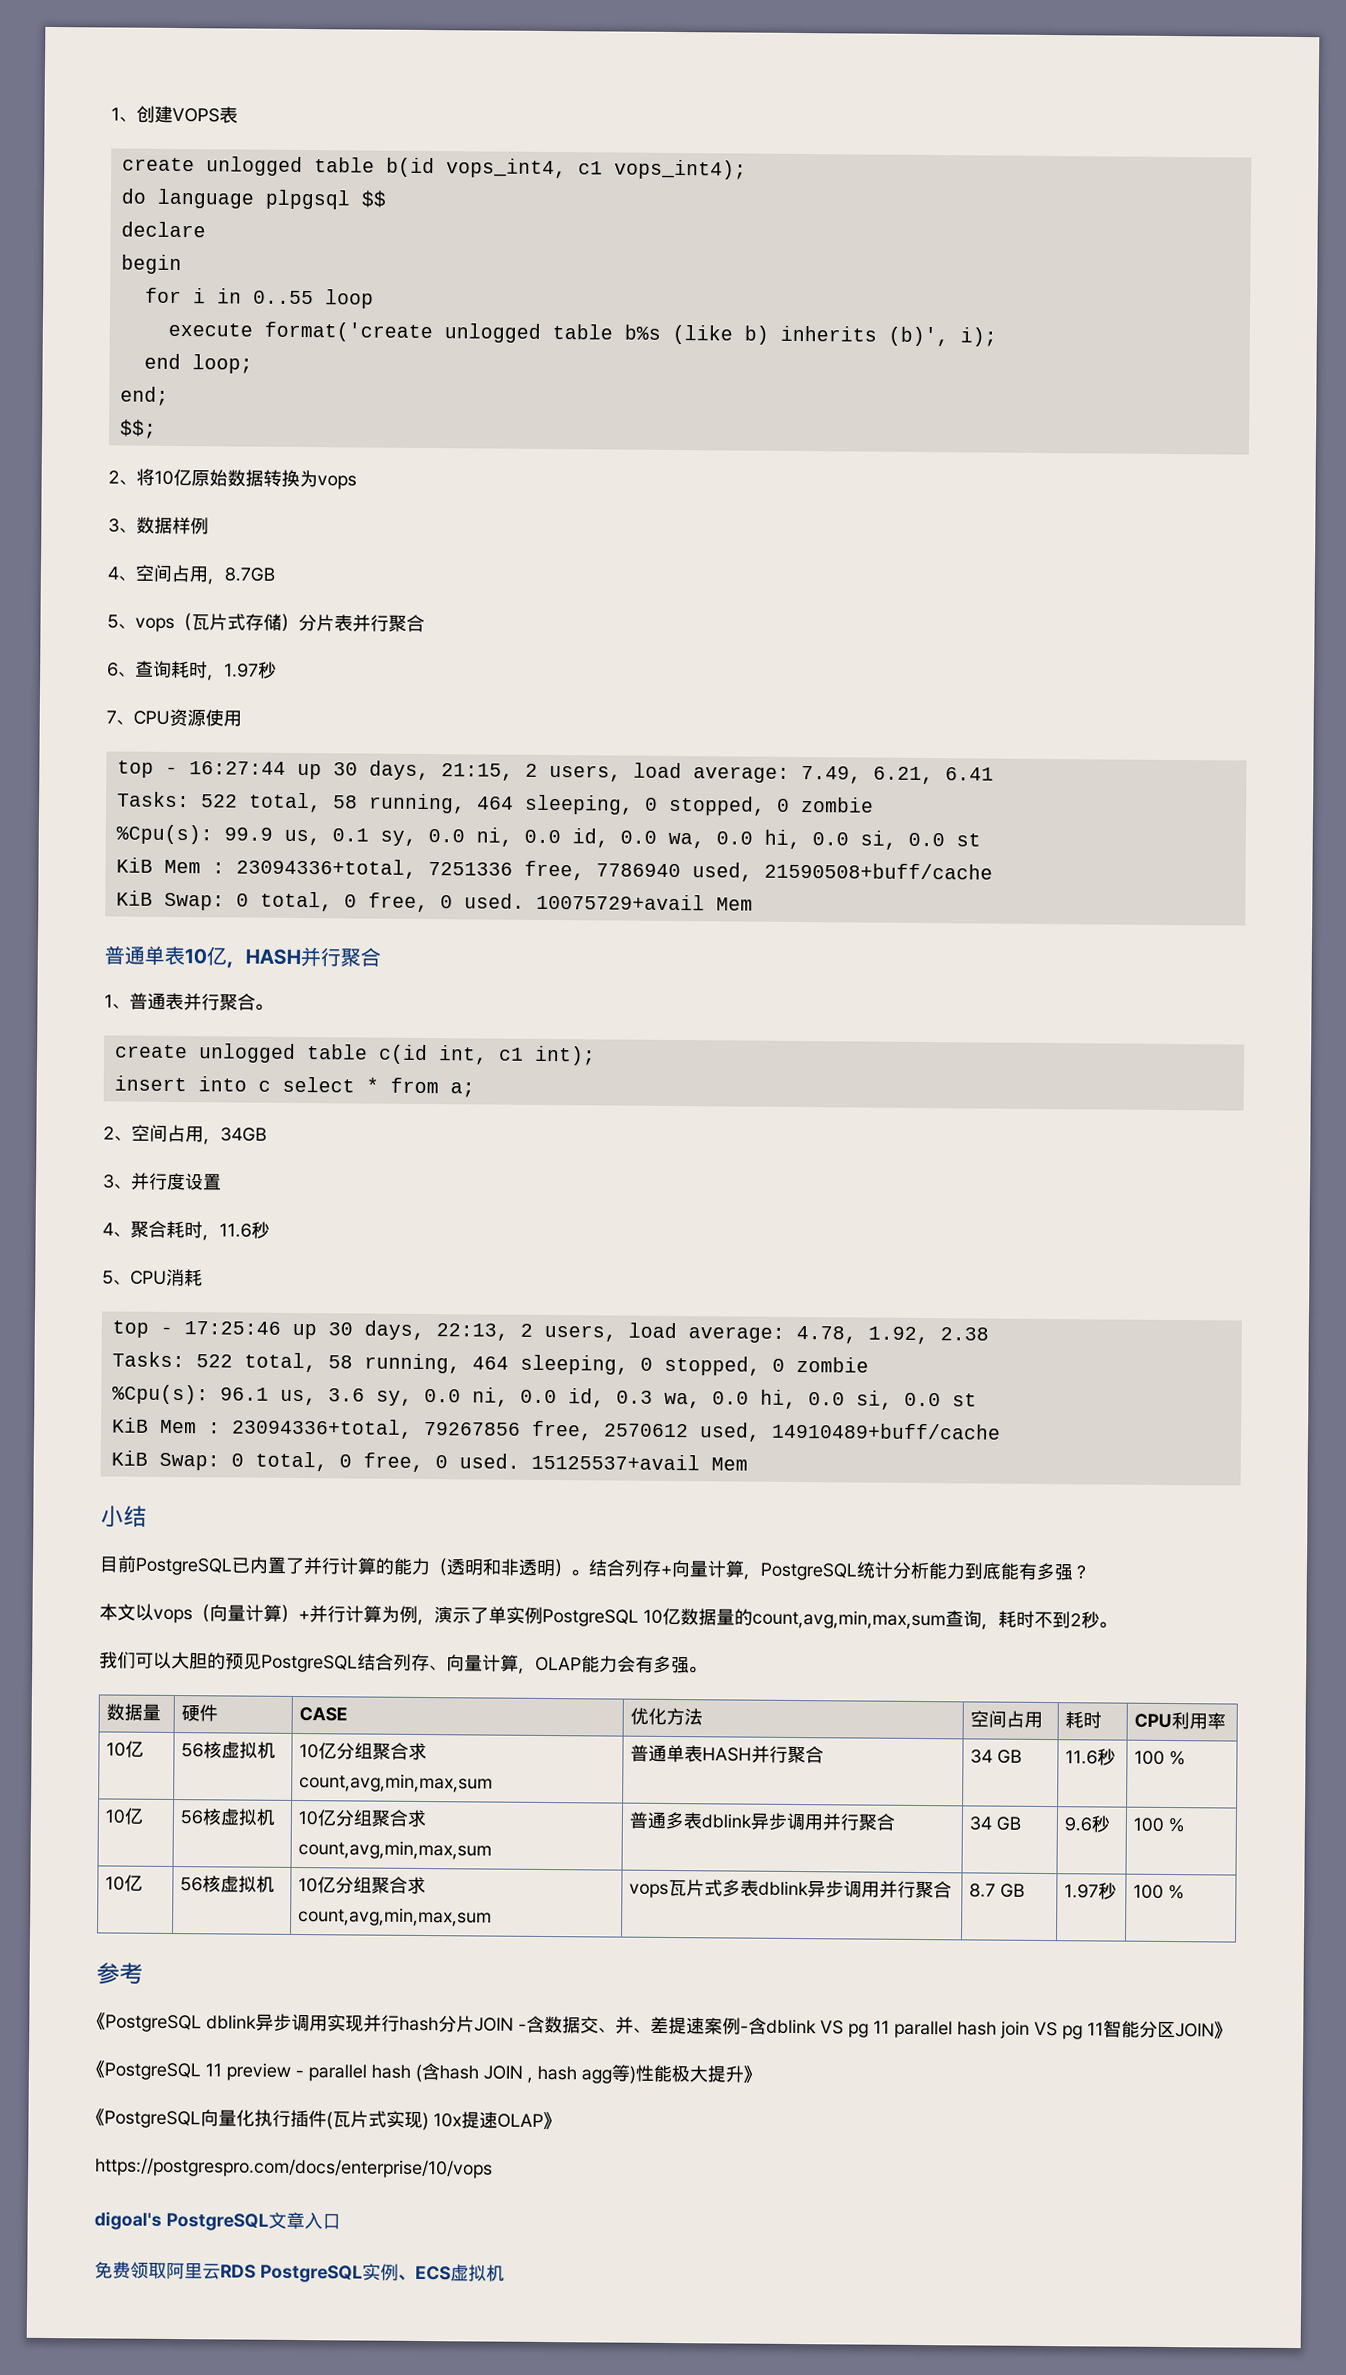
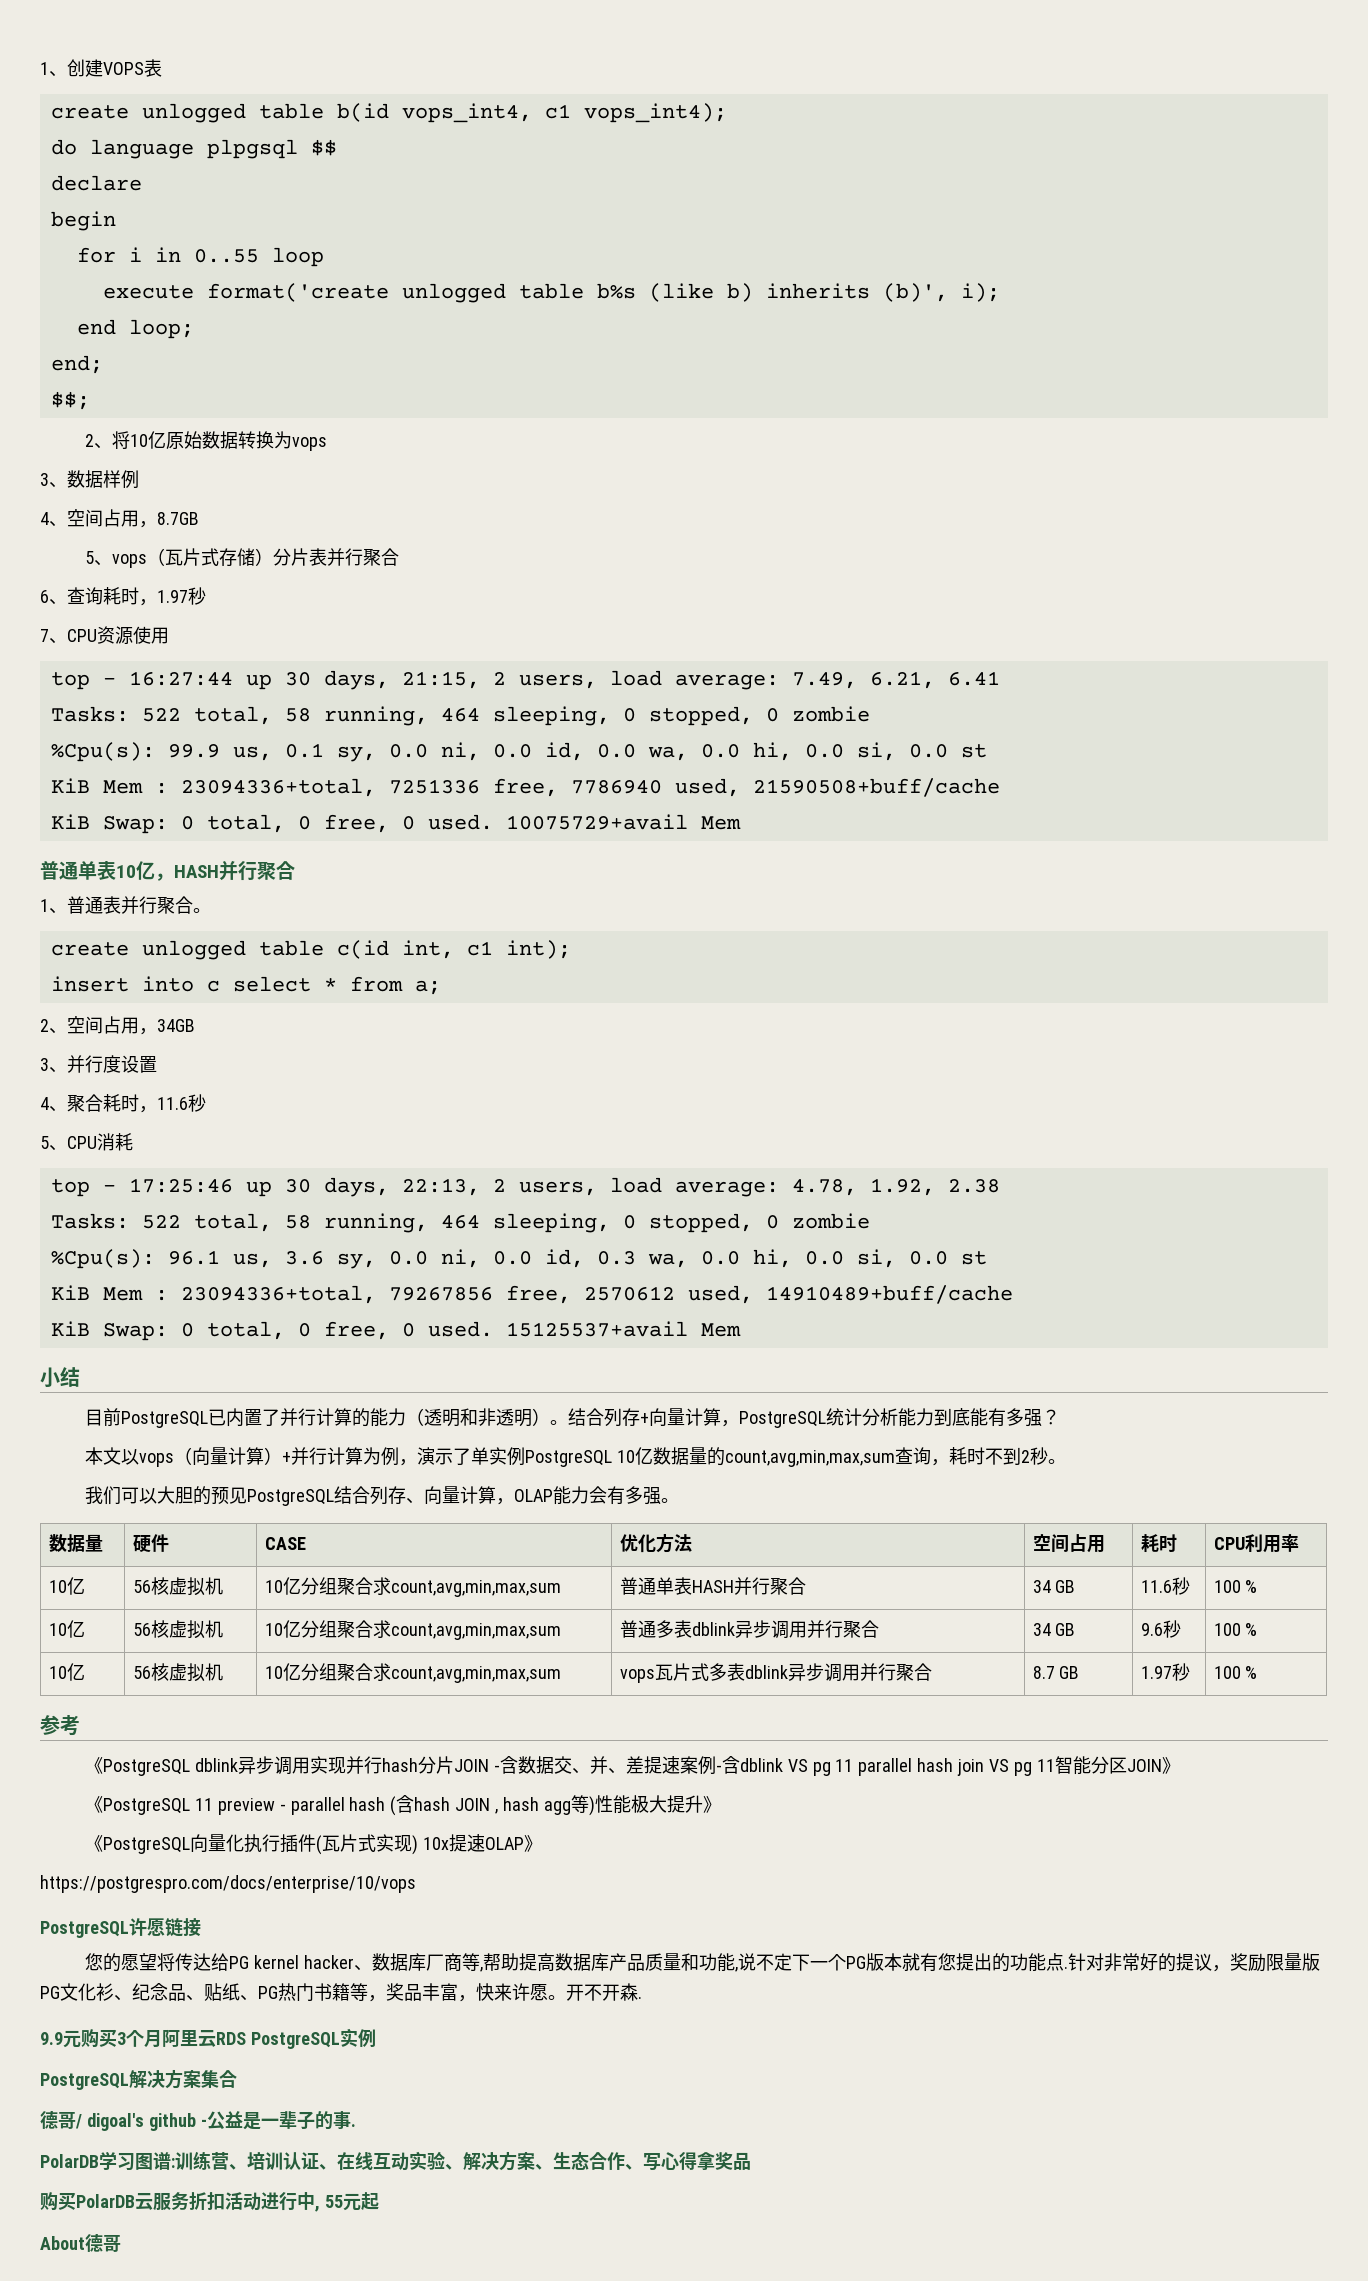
- digoal's PostgreSQL文章入口
- 免费领取阿里云RDS PostgreSQL实例、ECS虚拟机
+ PostgreSQL许愿链接
+ 您的愿望将传达给PG kernel hacker、数据库厂商等,帮助提高数据库产品质量和功能,说不定下一个PG版本就有您提出的功能点.针对非常好的提议，奖励限量版PG文化衫、纪念品、贴纸、PG热门书籍等，奖品丰富，快来许愿。开不开森.
+ 9.9元购买3个月阿里云RDS PostgreSQL实例
+ PostgreSQL解决方案集合
+ 德哥/ digoal's github -公益是一辈子的事.
+ PolarDB学习图谱:训练营、培训认证、在线互动实验、解决方案、生态合作、写心得拿奖品
+ 购买PolarDB云服务折扣活动进行中, 55元起
+ About德哥

